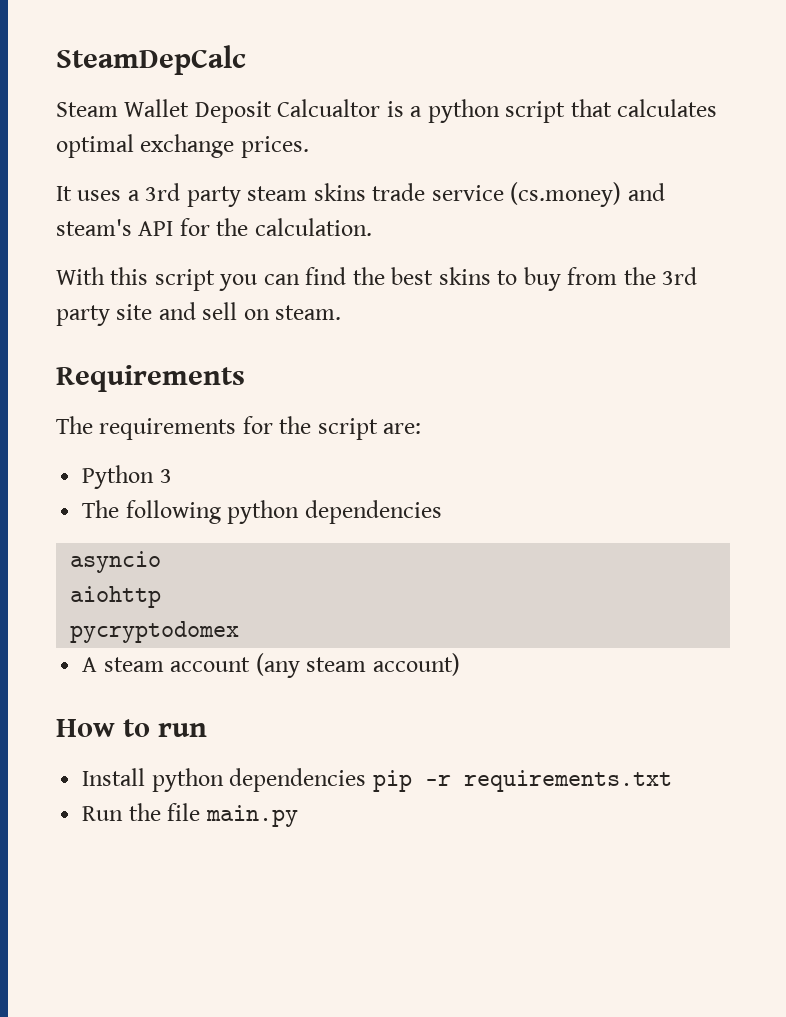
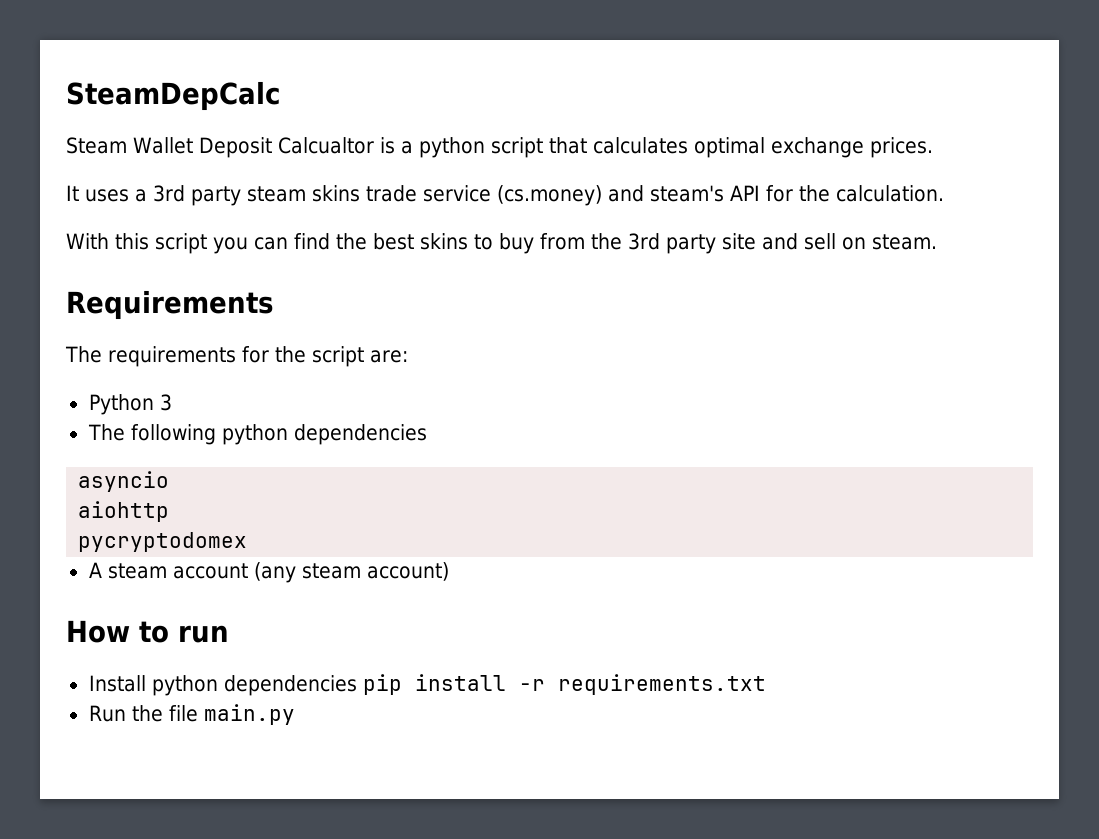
- Install python dependencies pip -r requirements.txt
+ Install python dependencies pip install -r requirements.txt

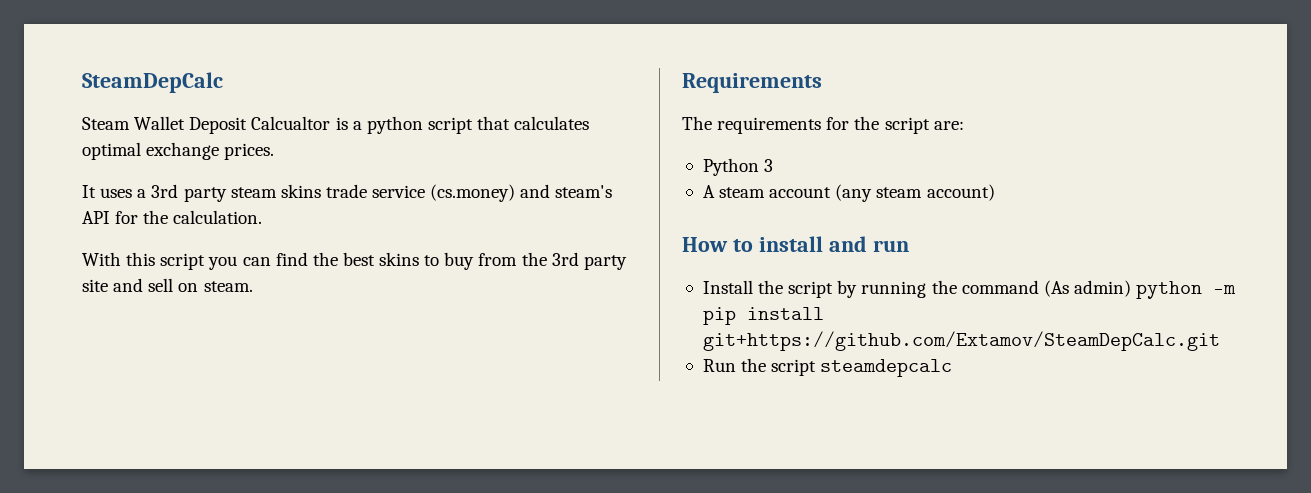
- The following python dependencies
- asyncio
- aiohttp
- pycryptodomex
- How to run
+ How to install and run
- Install python dependencies pip install -r requirements.txt
+ Install the script by running the command (As admin) python -m pip install git+https://github.com/Extamov/SteamDepCalc.git
- Run the file main.py
+ Run the script steamdepcalc

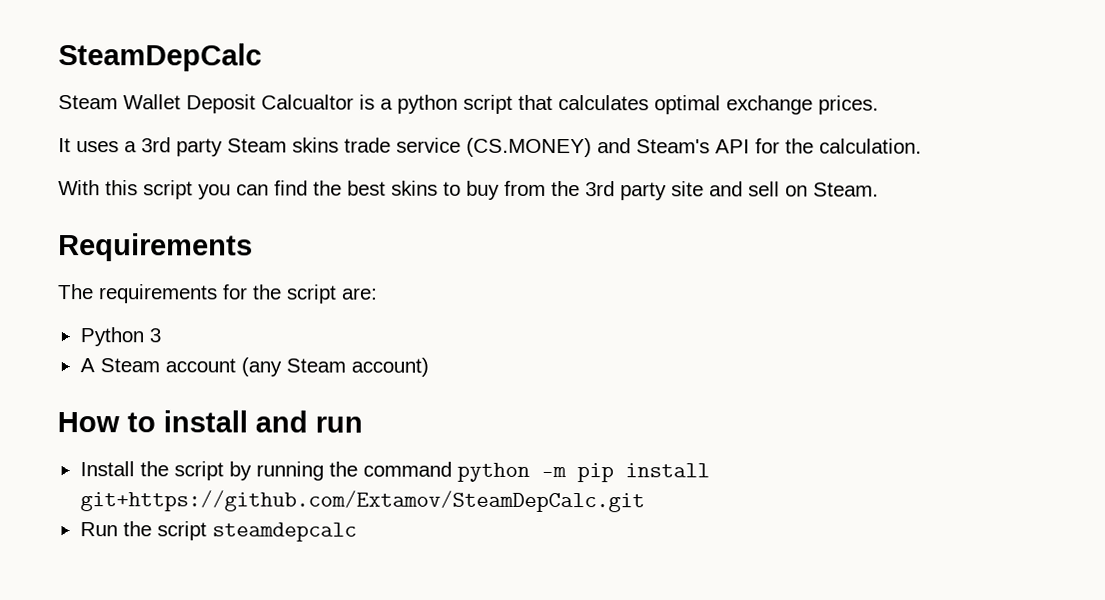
- It uses a 3rd party steam skins trade service (cs.money) and steam's API for the calculation.
+ It uses a 3rd party Steam skins trade service (CS.MONEY) and Steam's API for the calculation.
- With this script you can find the best skins to buy from the 3rd party site and sell on steam.
+ With this script you can find the best skins to buy from the 3rd party site and sell on Steam.
- A steam account (any steam account)
+ A Steam account (any Steam account)
- Install the script by running the command (As admin) python -m pip install git+https://github.com/Extamov/SteamDepCalc.git
+ Install the script by running the command python -m pip install git+https://github.com/Extamov/SteamDepCalc.git

